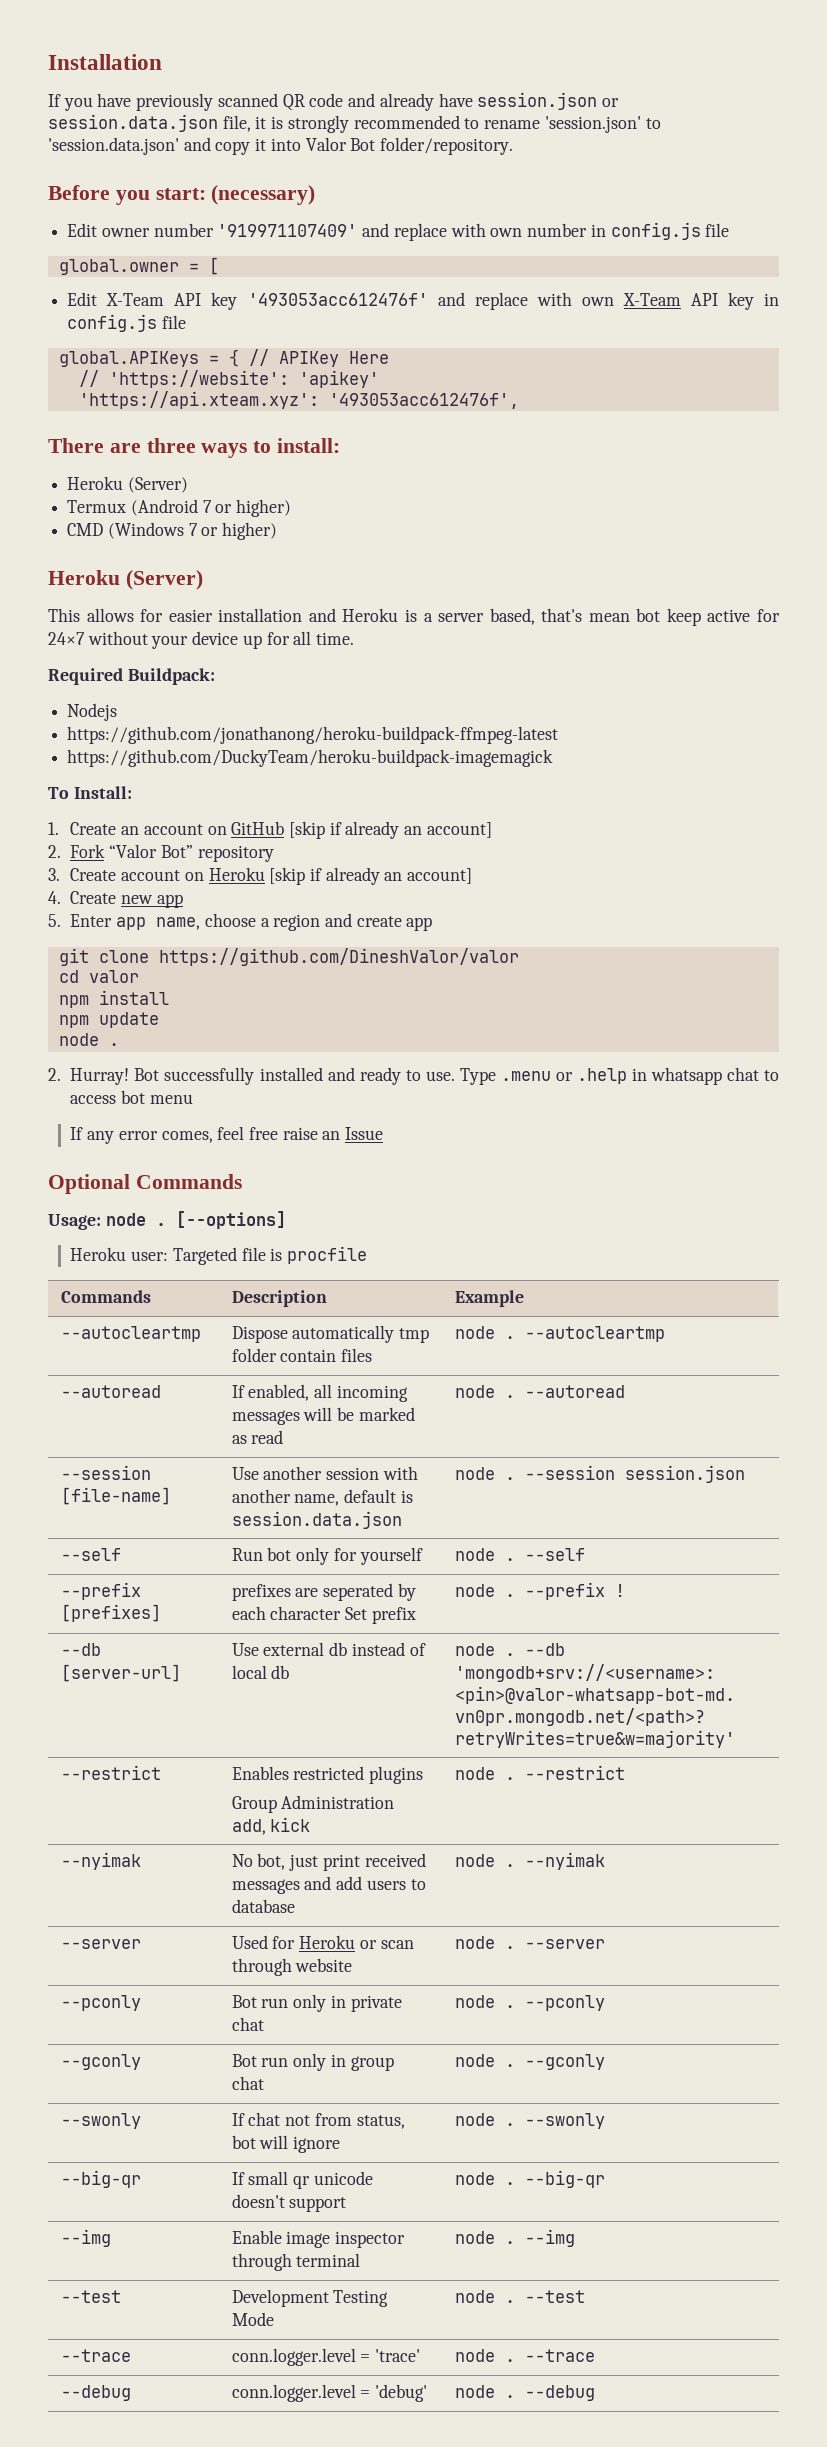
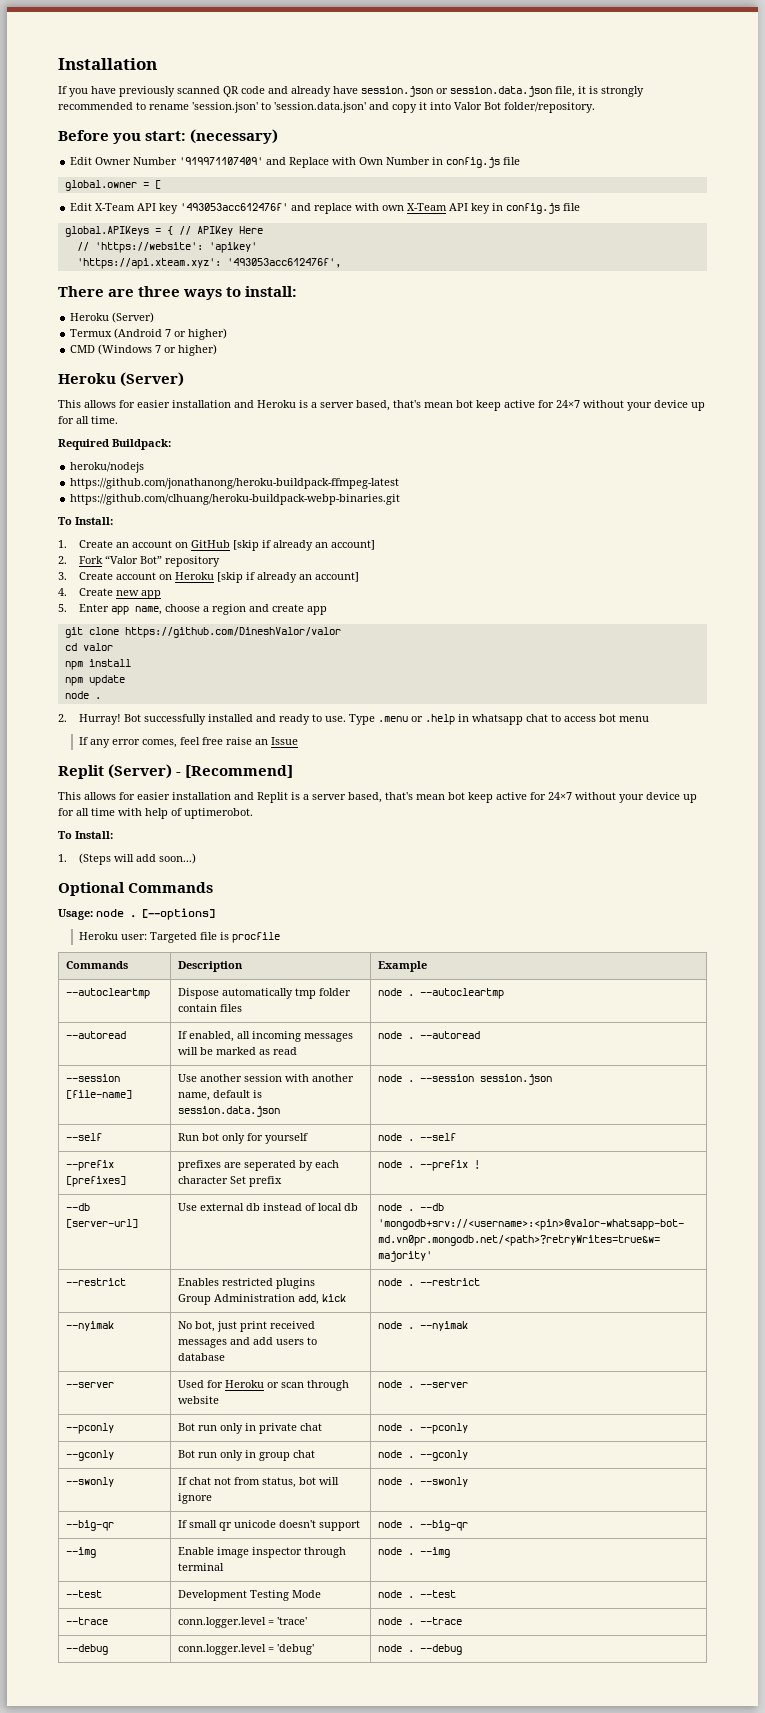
- Edit owner number '919971107409' and replace with own number in config.js file
+ Edit Owner Number '919971107409' and Replace with Own Number in config.js file
- Nodejs
+ heroku/nodejs
- https://github.com/DuckyTeam/heroku-buildpack-imagemagick
+ https://github.com/clhuang/heroku-buildpack-webp-binaries.git
+ Replit (Server) - [Recommend]
+ This allows for easier installation and Replit is a server based, that's mean bot keep active for 24×7 without your device up for all time with help of uptimerobot.
+ To Install:
+ 1. (Steps will add soon...)

